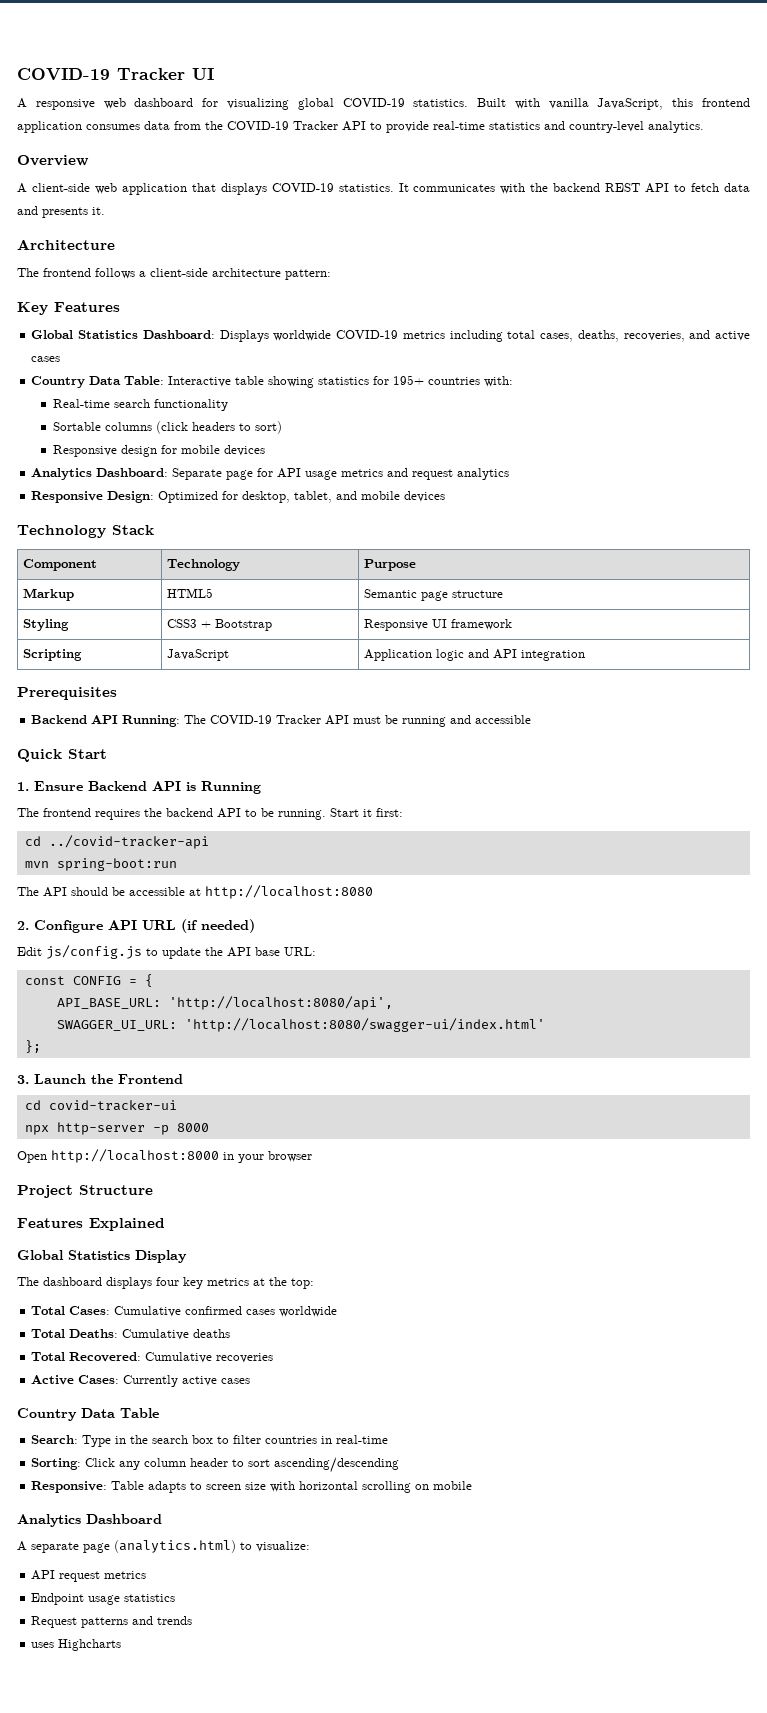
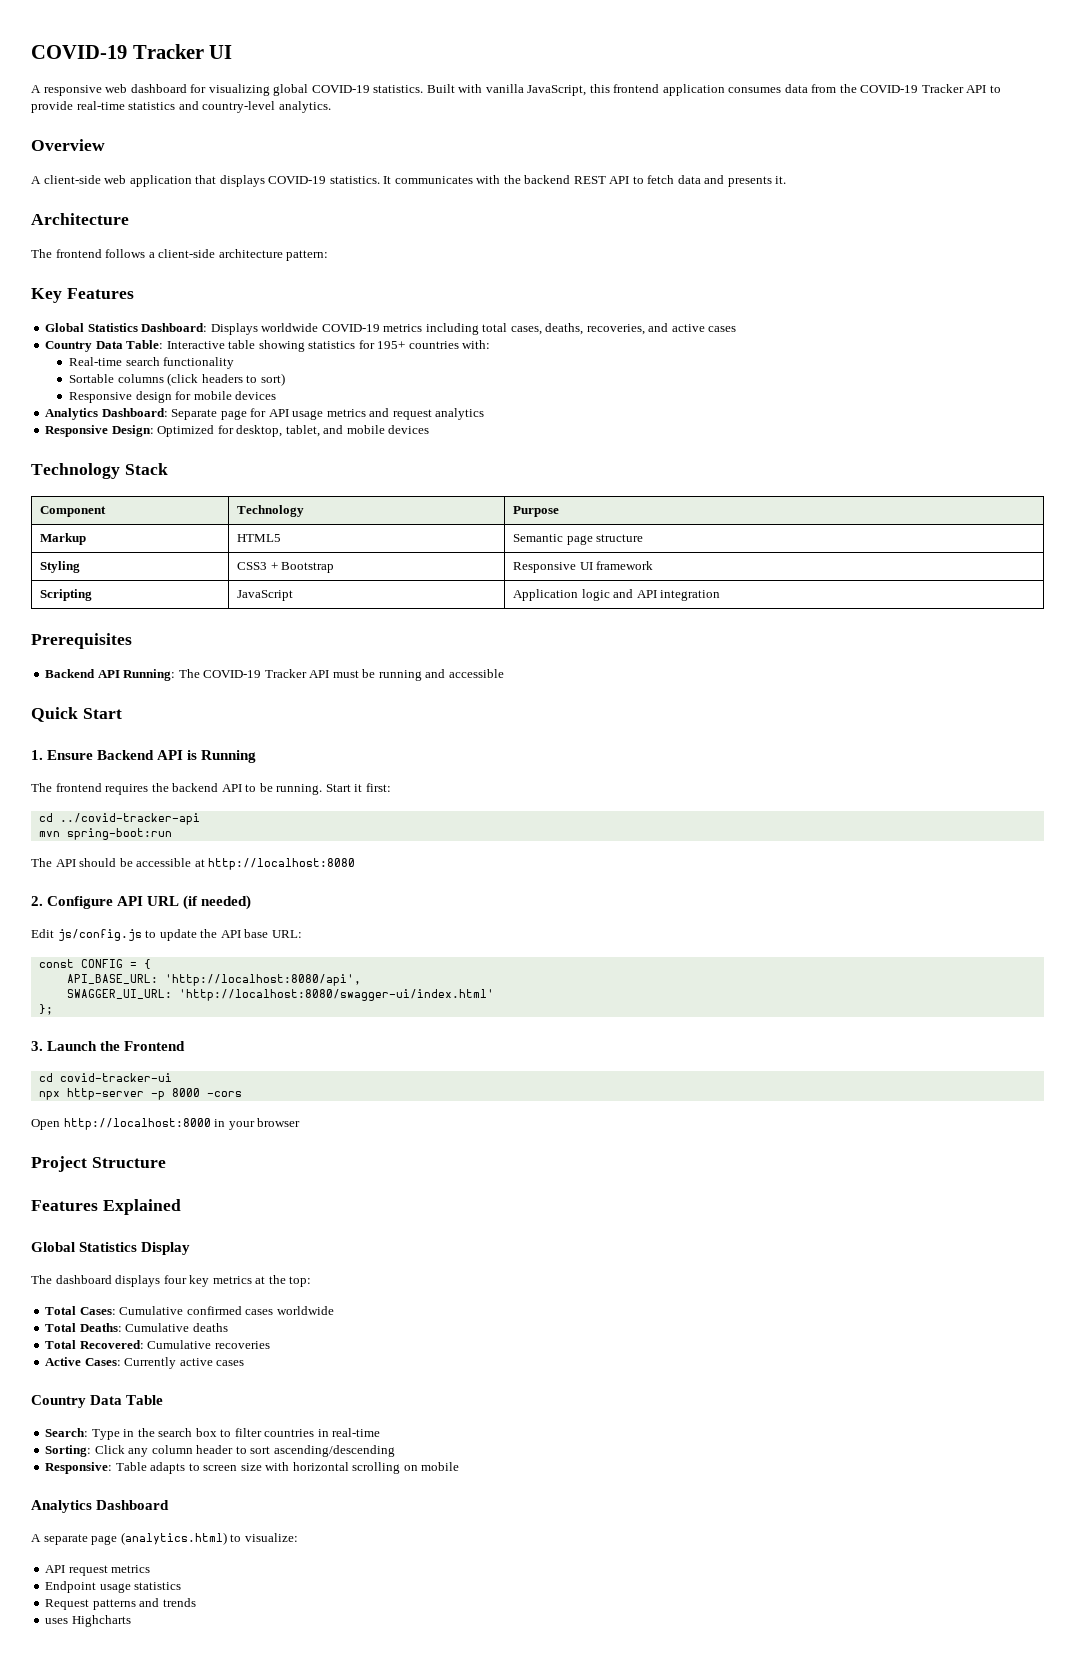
- npx http-server -p 8000
+ npx http-server -p 8000 -cors

